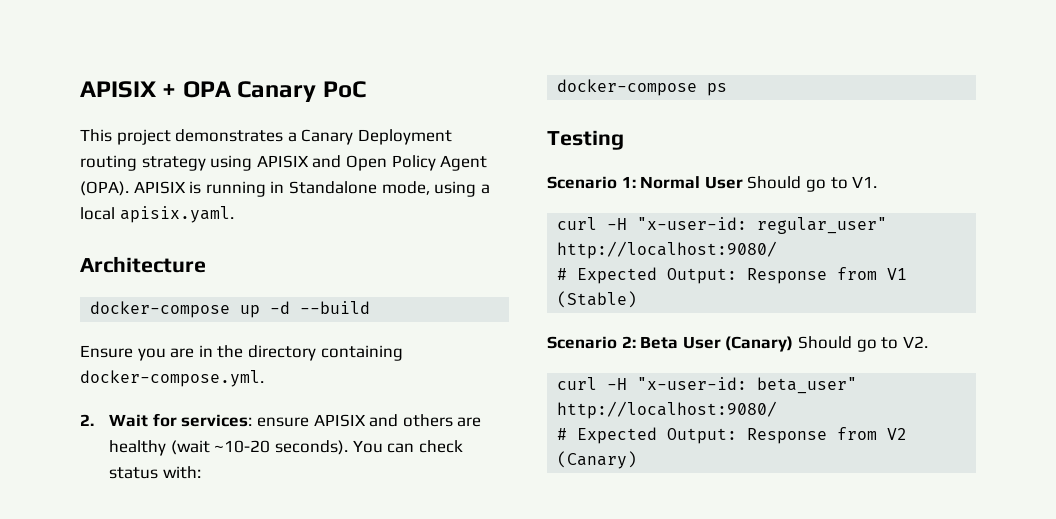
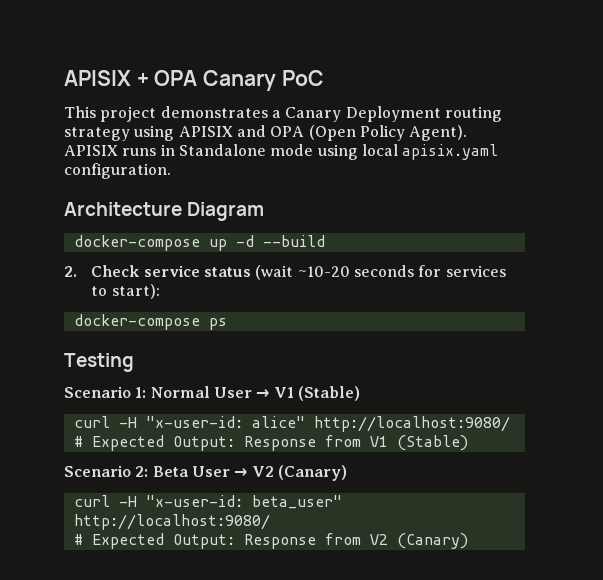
- This project demonstrates a Canary Deployment routing strategy using APISIX and Open Policy Agent (OPA). APISIX is running in Standalone mode, using a local apisix.yaml.
+ This project demonstrates a Canary Deployment routing strategy using APISIX and OPA (Open Policy Agent). APISIX runs in Standalone mode using local apisix.yaml configuration.
- Architecture
+ Architecture Diagram
- Ensure you are in the directory containing docker-compose.yml.
- 2. Wait for services: ensure APISIX and others are healthy (wait ~10-20 seconds). You can check status with:
+ 2. Check service status (wait ~10-20 seconds for services to start):
- Scenario 1: Normal User Should go to V1.
- curl -H "x-user-id: regular_user" http://localhost:9080/
+ Scenario 1: Normal User → V1 (Stable)
+ curl -H "x-user-id: alice" http://localhost:9080/
- Scenario 2: Beta User (Canary) Should go to V2.
+ Scenario 2: Beta User → V2 (Canary)

